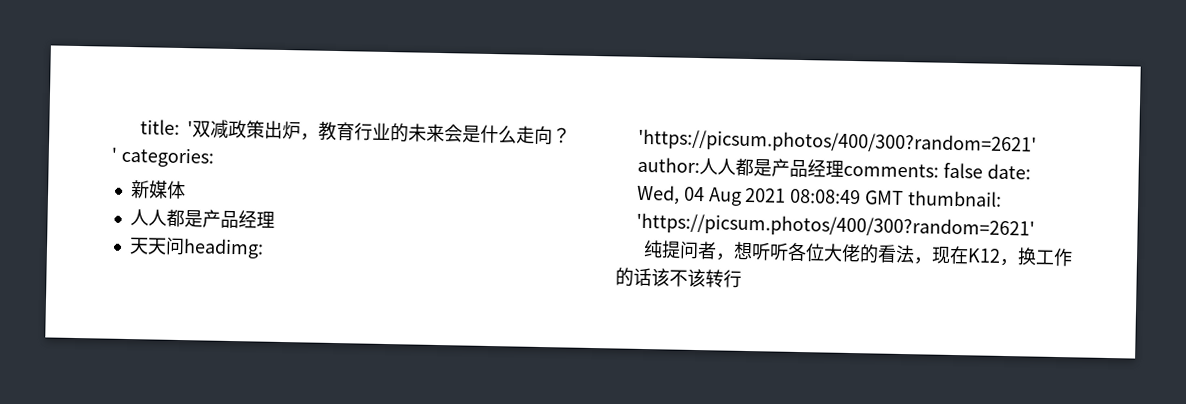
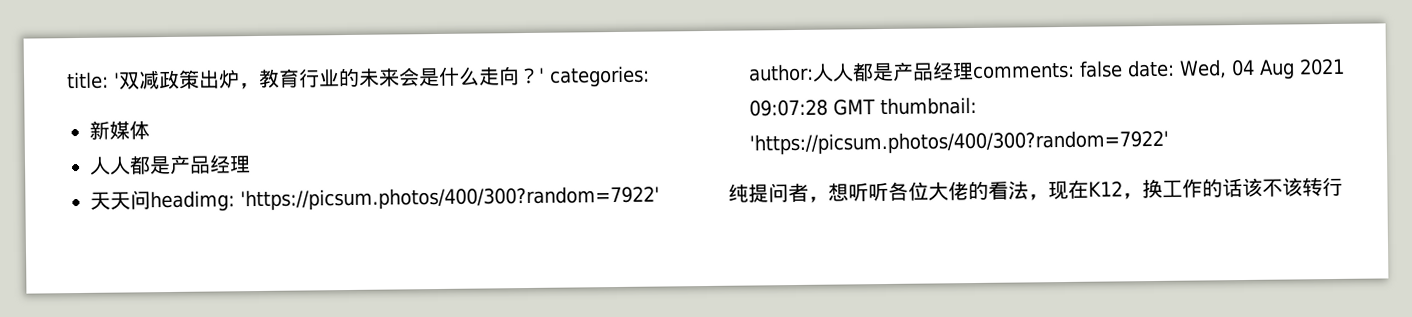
- 天天问headimg: 'https://picsum.photos/400/300?random=2621' author:人人都是产品经理comments: false date: Wed, 04 Aug 2021 08:08:49 GMT thumbnail: 'https://picsum.photos/400/300?random=2621'
+ 天天问headimg: 'https://picsum.photos/400/300?random=7922' author:人人都是产品经理comments: false date: Wed, 04 Aug 2021 09:07:28 GMT thumbnail: 'https://picsum.photos/400/300?random=7922'

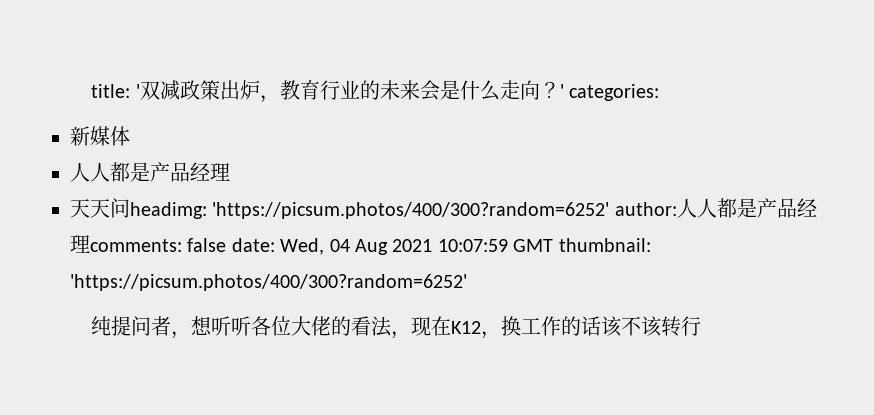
- 天天问headimg: 'https://picsum.photos/400/300?random=7922' author:人人都是产品经理comments: false date: Wed, 04 Aug 2021 09:07:28 GMT thumbnail: 'https://picsum.photos/400/300?random=7922'
+ 天天问headimg: 'https://picsum.photos/400/300?random=6252' author:人人都是产品经理comments: false date: Wed, 04 Aug 2021 10:07:59 GMT thumbnail: 'https://picsum.photos/400/300?random=6252'

